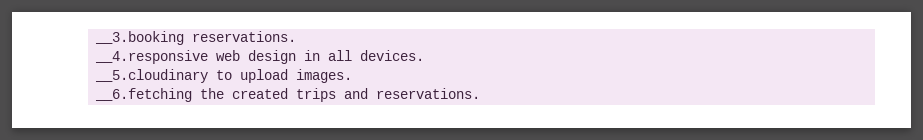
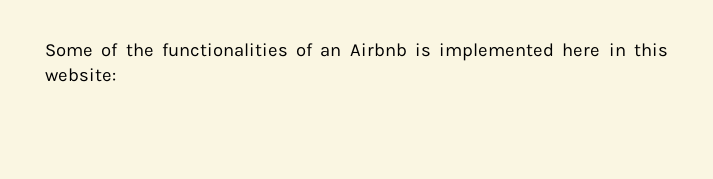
- __3.booking reservations.
- __4.responsive web design in all devices.
- __5.cloudinary to upload images.
- __6.fetching the created trips and reservations.
+ Some of the functionalities of an Airbnb is implemented here in this website:

